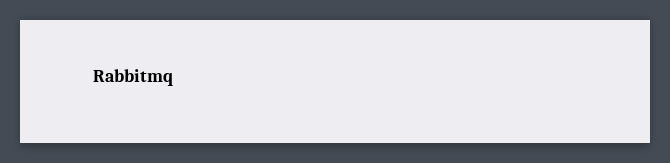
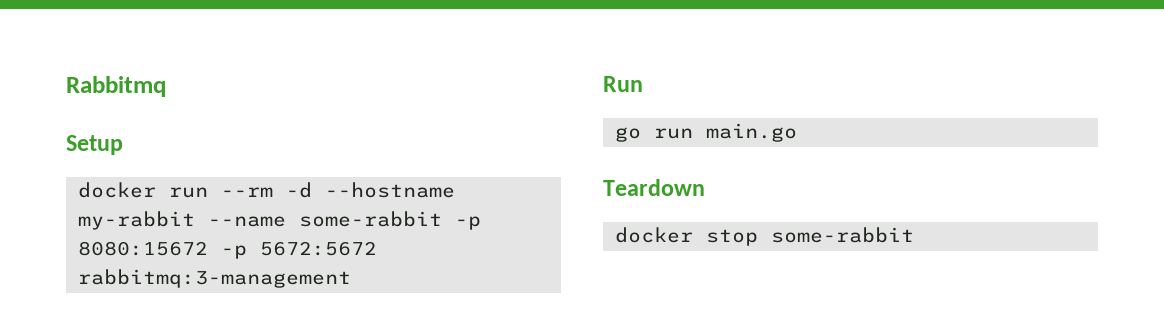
+ Setup
+ docker run --rm -d --hostname my-rabbit --name some-rabbit -p 8080:15672 -p 5672:5672 rabbitmq:3-management
+ Run
+ go run main.go
+ Teardown
+ docker stop some-rabbit

